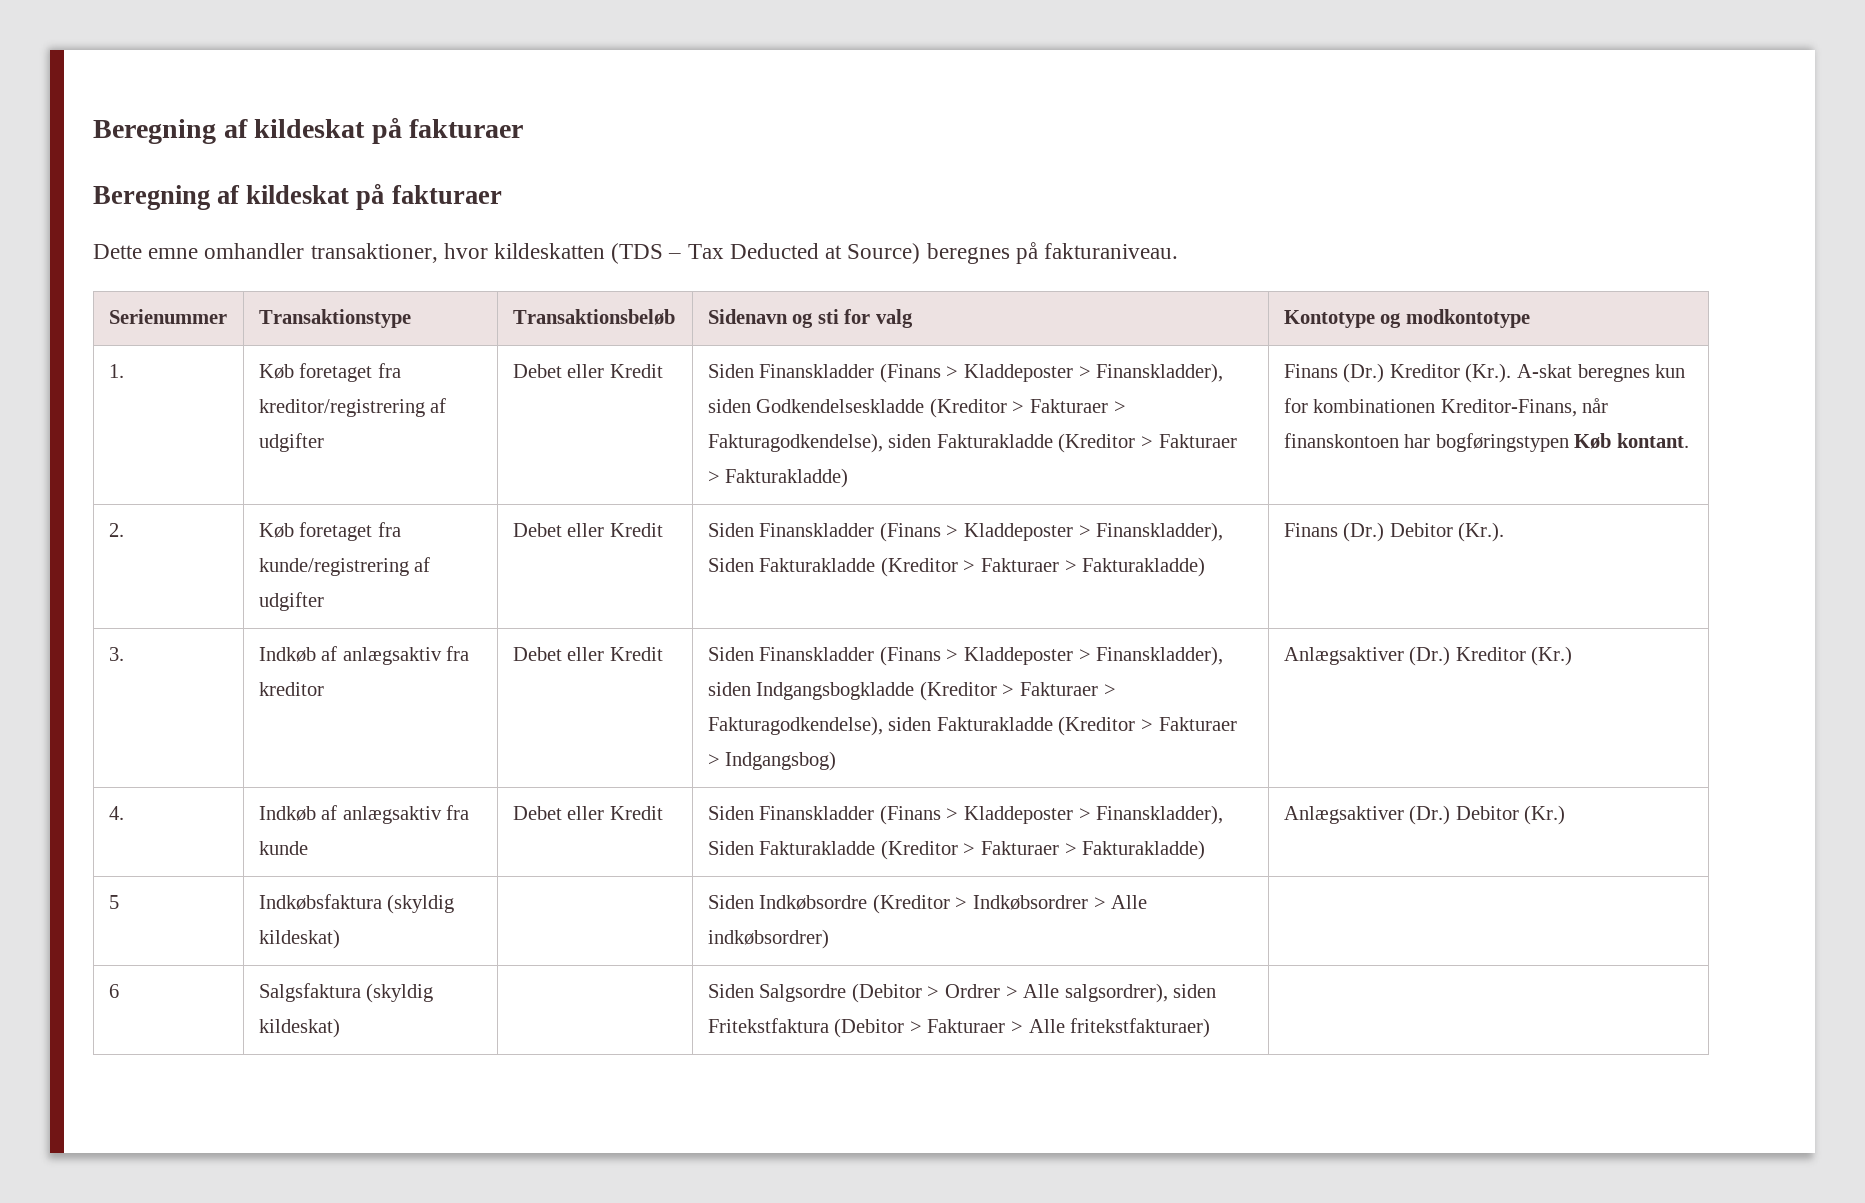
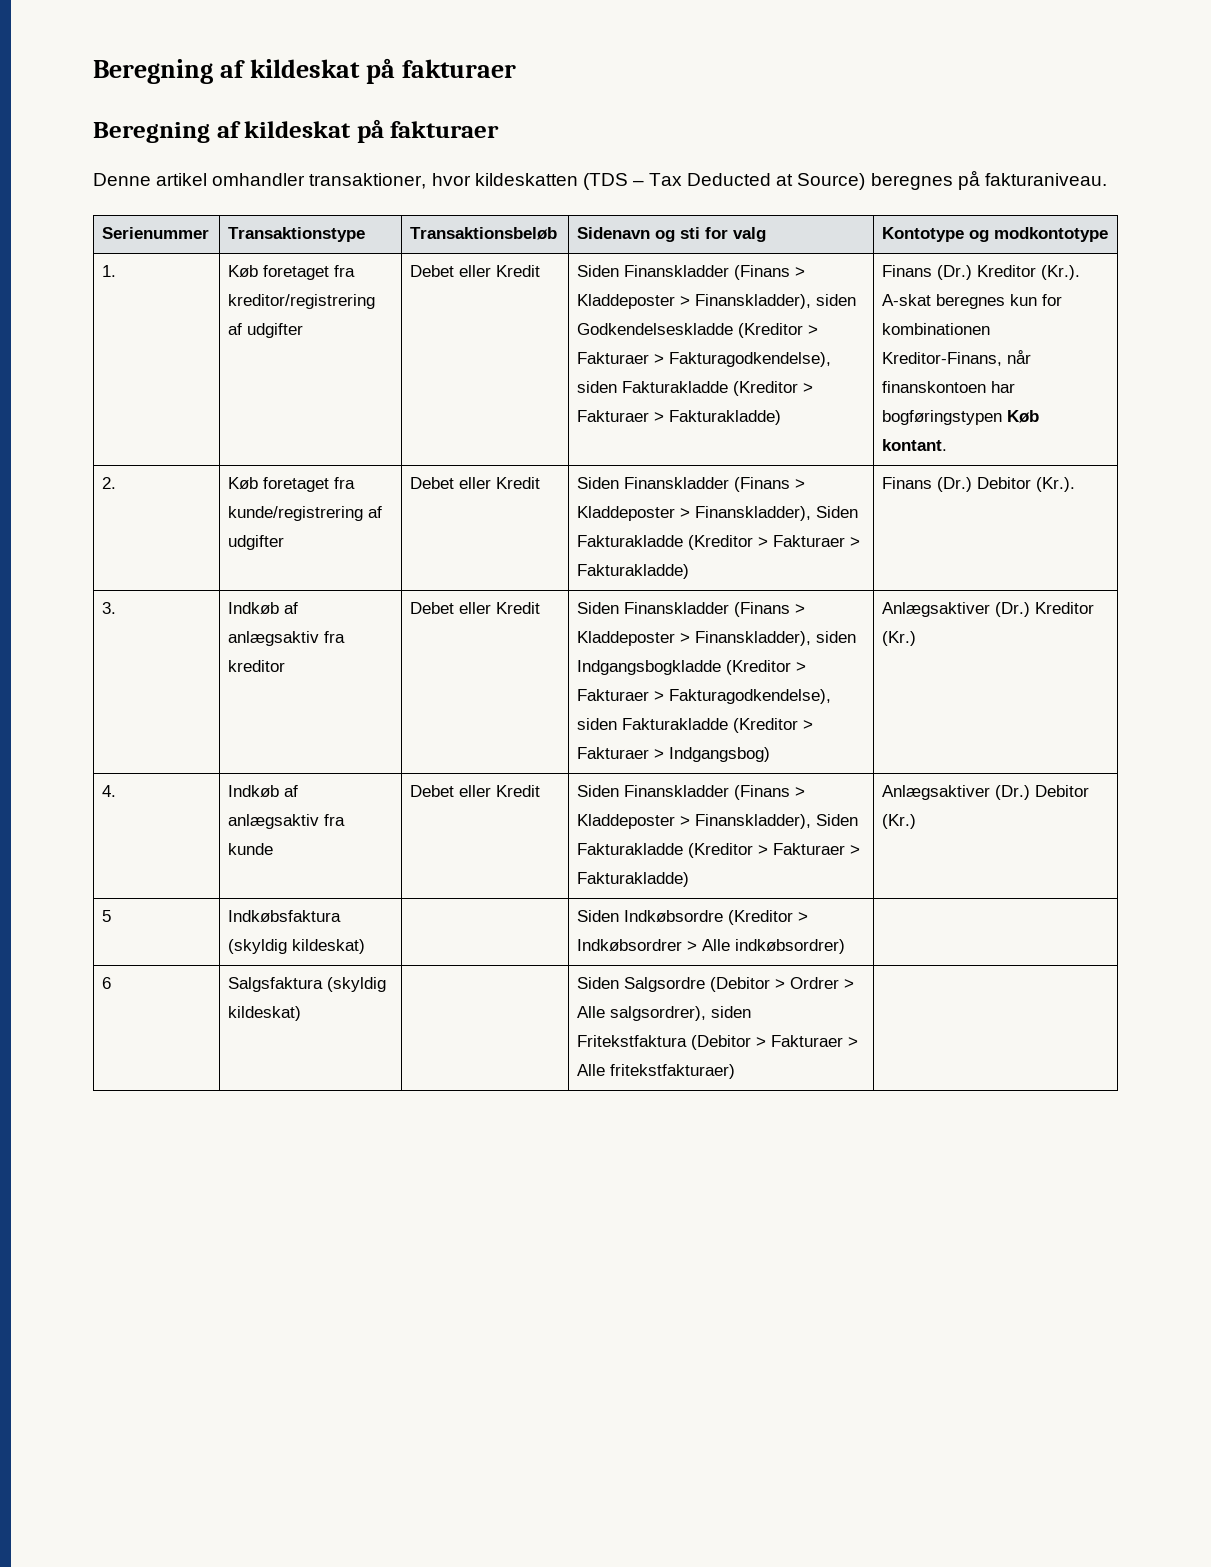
- Dette emne omhandler transaktioner, hvor kildeskatten (TDS – Tax Deducted at Source) beregnes på fakturaniveau.
+ Denne artikel omhandler transaktioner, hvor kildeskatten (TDS – Tax Deducted at Source) beregnes på fakturaniveau.

